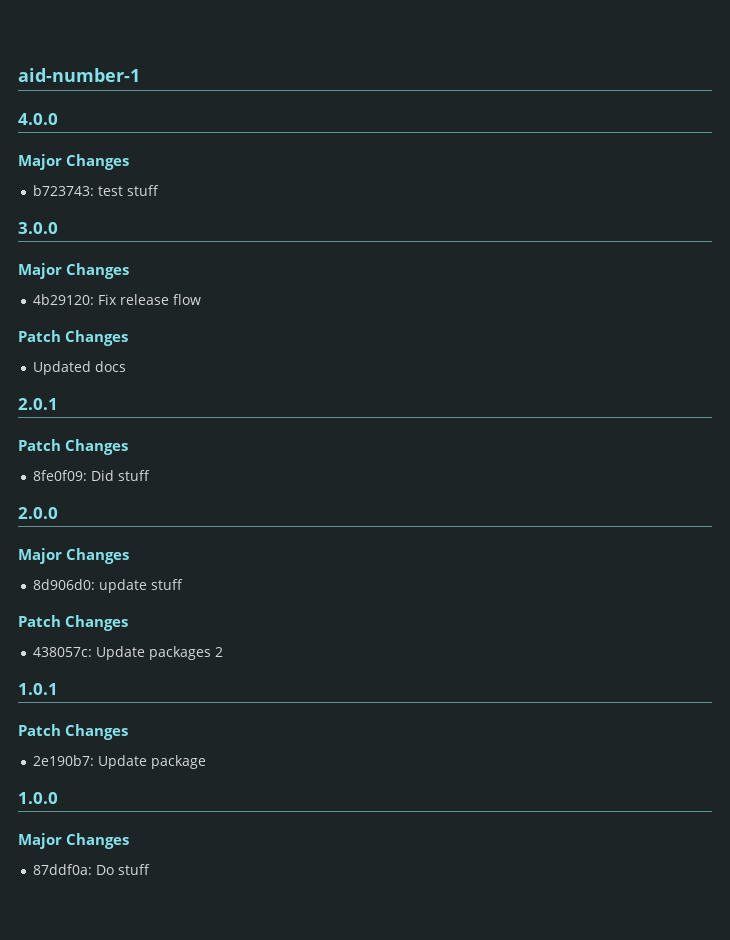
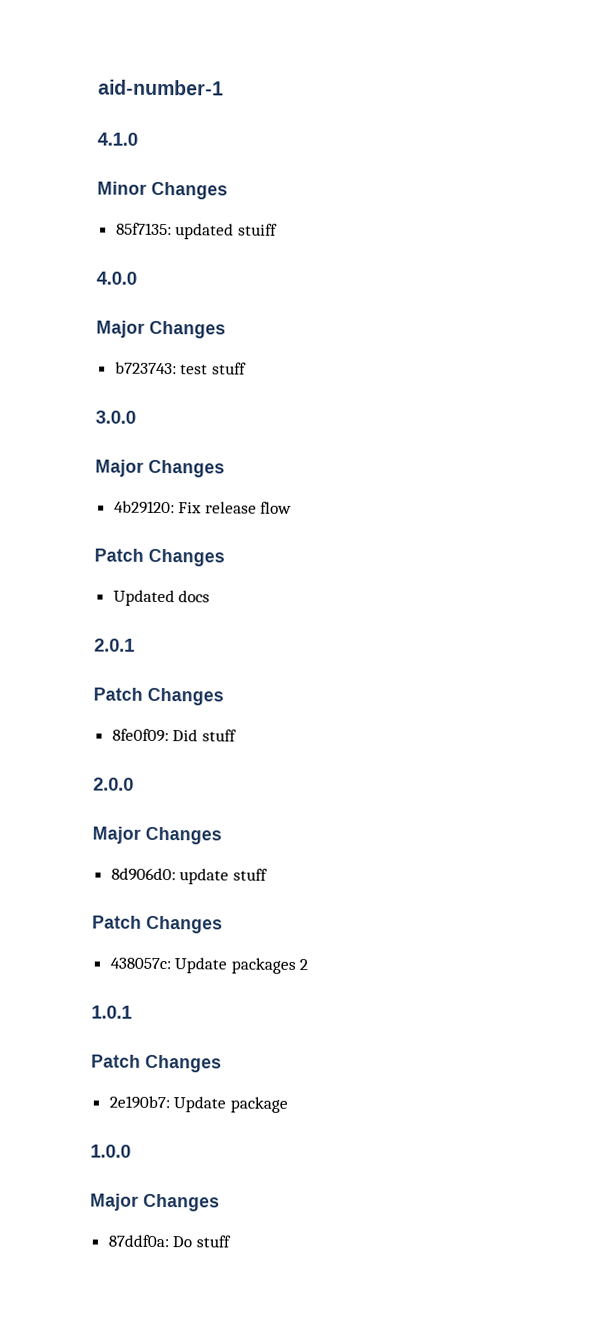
+ 4.1.0
+ Minor Changes
+ 85f7135: updated stuiff

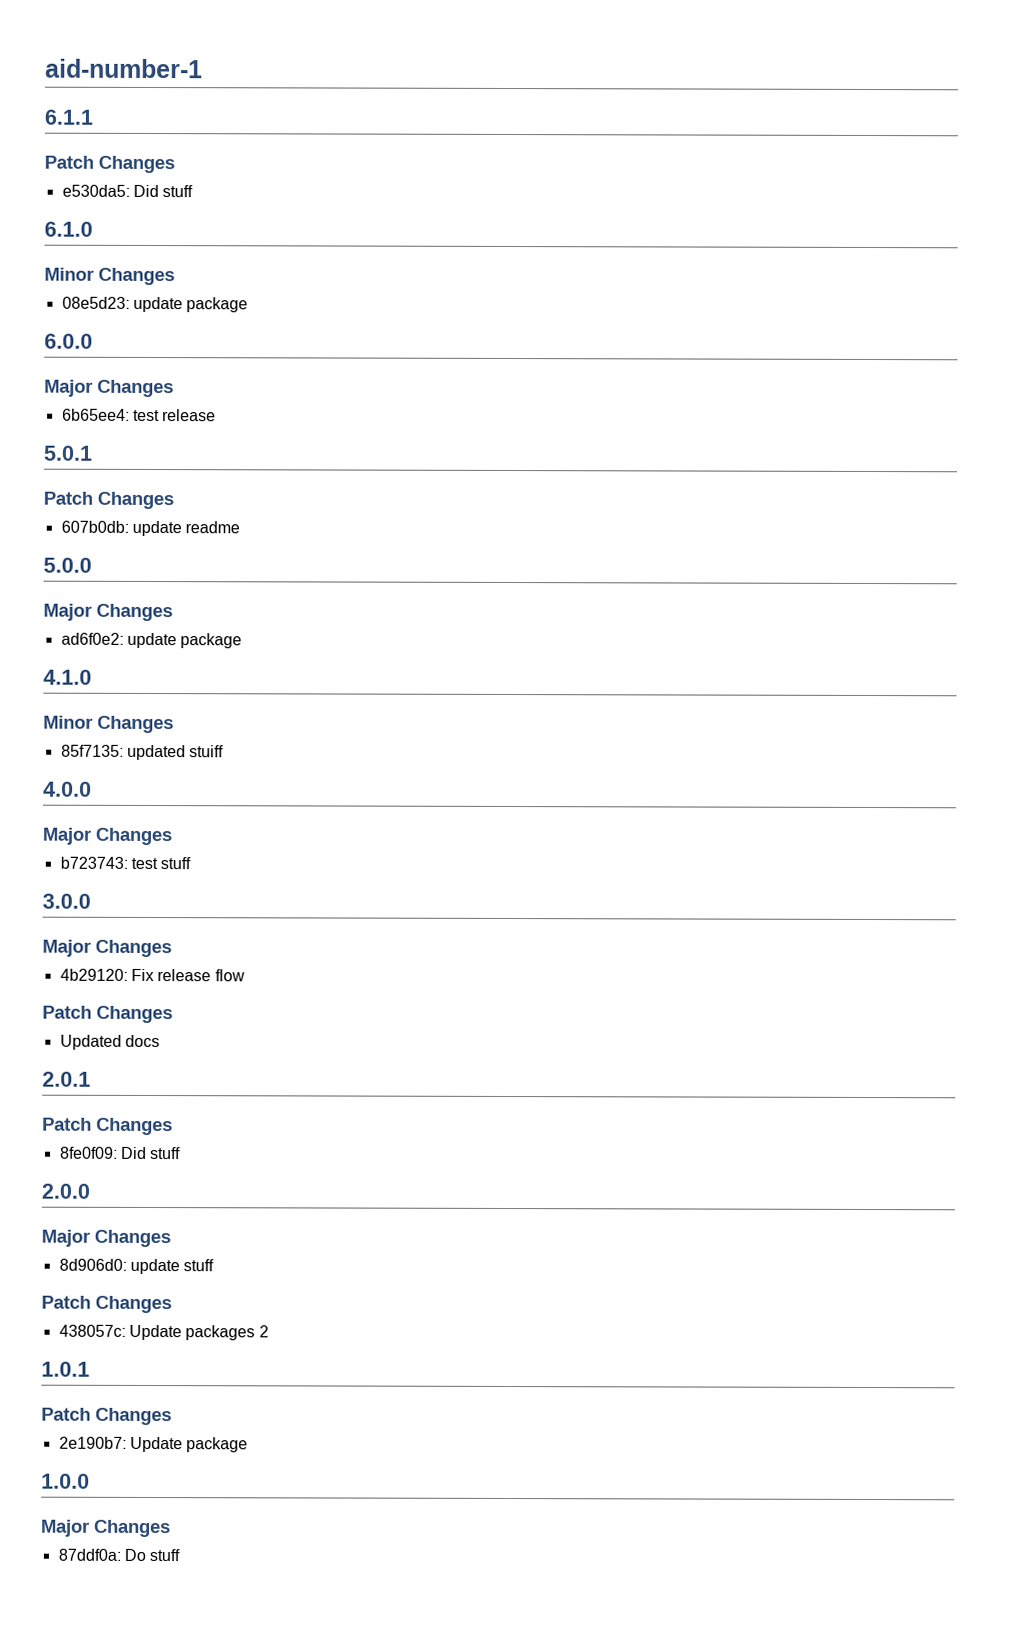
+ 6.1.1
+ Patch Changes
+ e530da5: Did stuff
+ 6.1.0
+ Minor Changes
+ 08e5d23: update package
+ 6.0.0
+ Major Changes
+ 6b65ee4: test release
+ 5.0.1
+ Patch Changes
+ 607b0db: update readme
+ 5.0.0
+ Major Changes
+ ad6f0e2: update package

